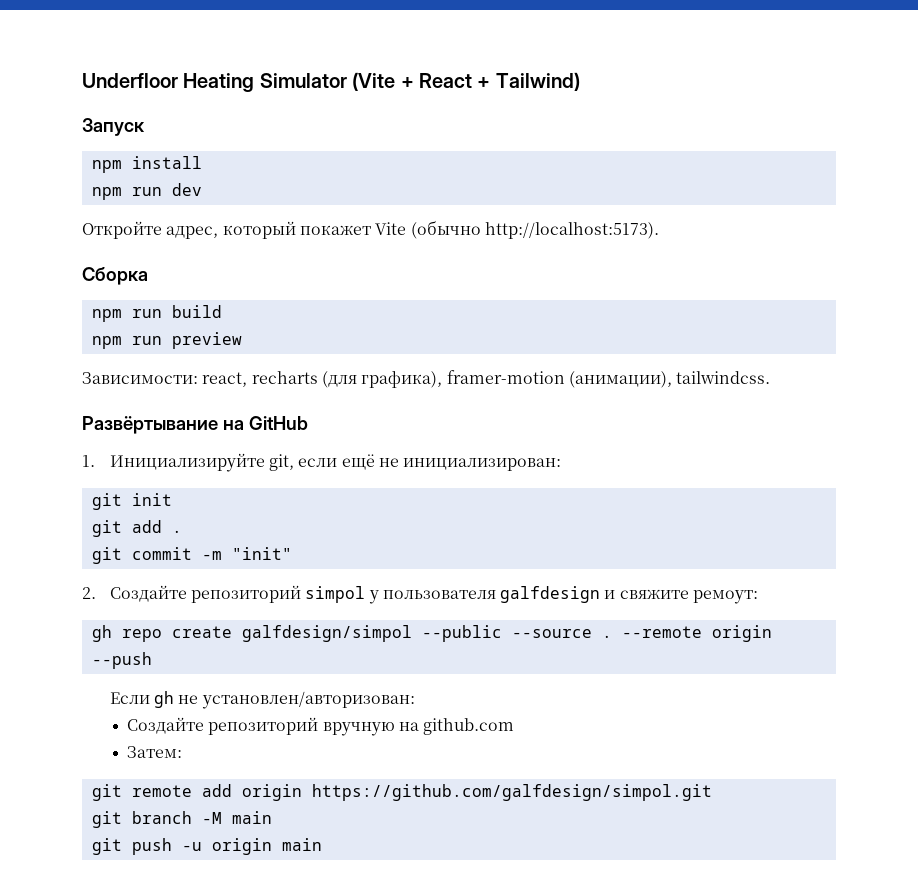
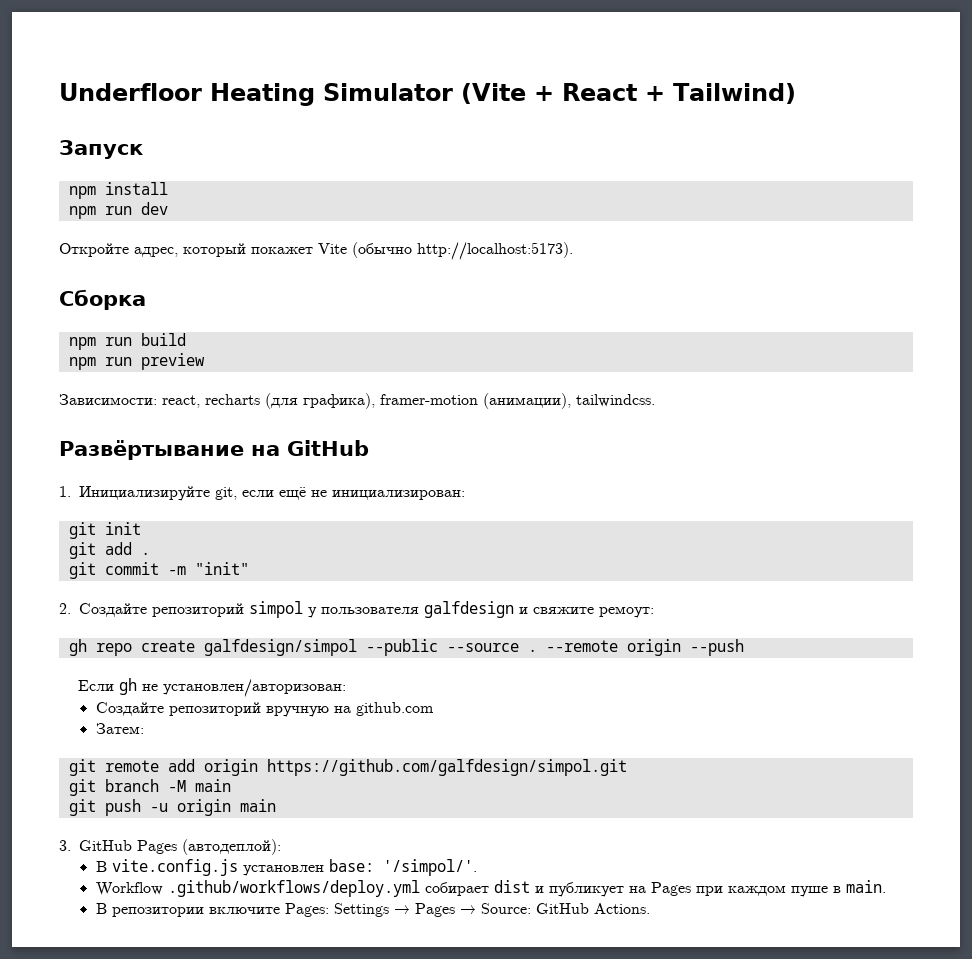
+ 3. GitHub Pages (автодеплой):
+ В vite.config.js установлен base: '/simpol/'.
+ Workflow .github/workflows/deploy.yml собирает dist и публикует на Pages при каждом пуше в main.
+ В репозитории включите Pages: Settings → Pages → Source: GitHub Actions.

